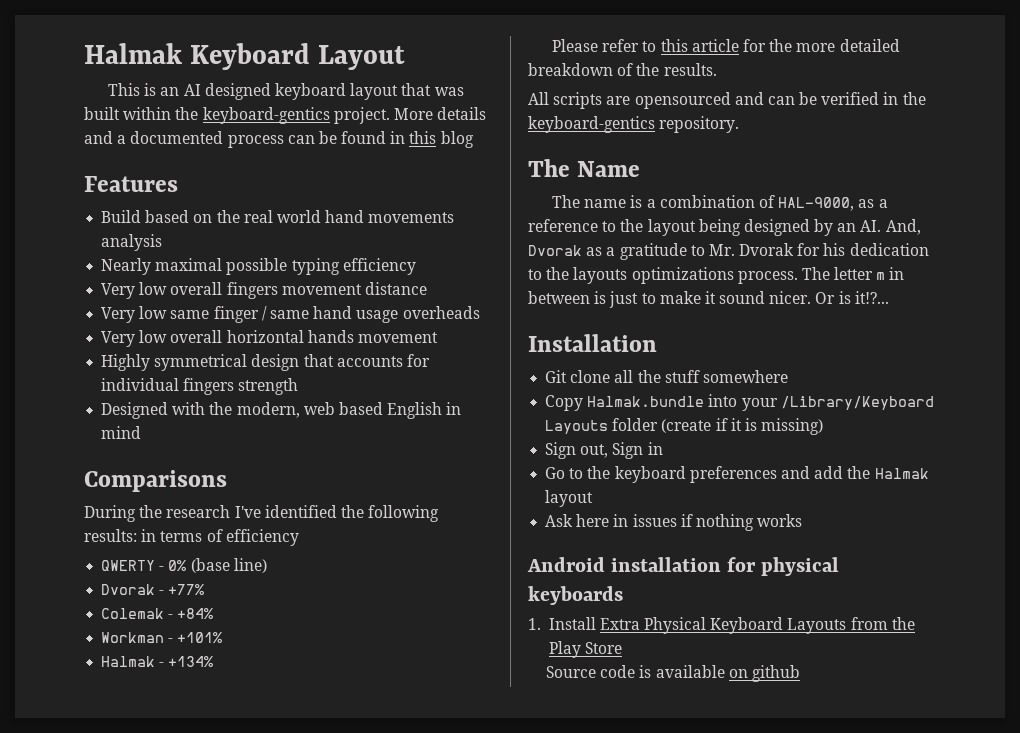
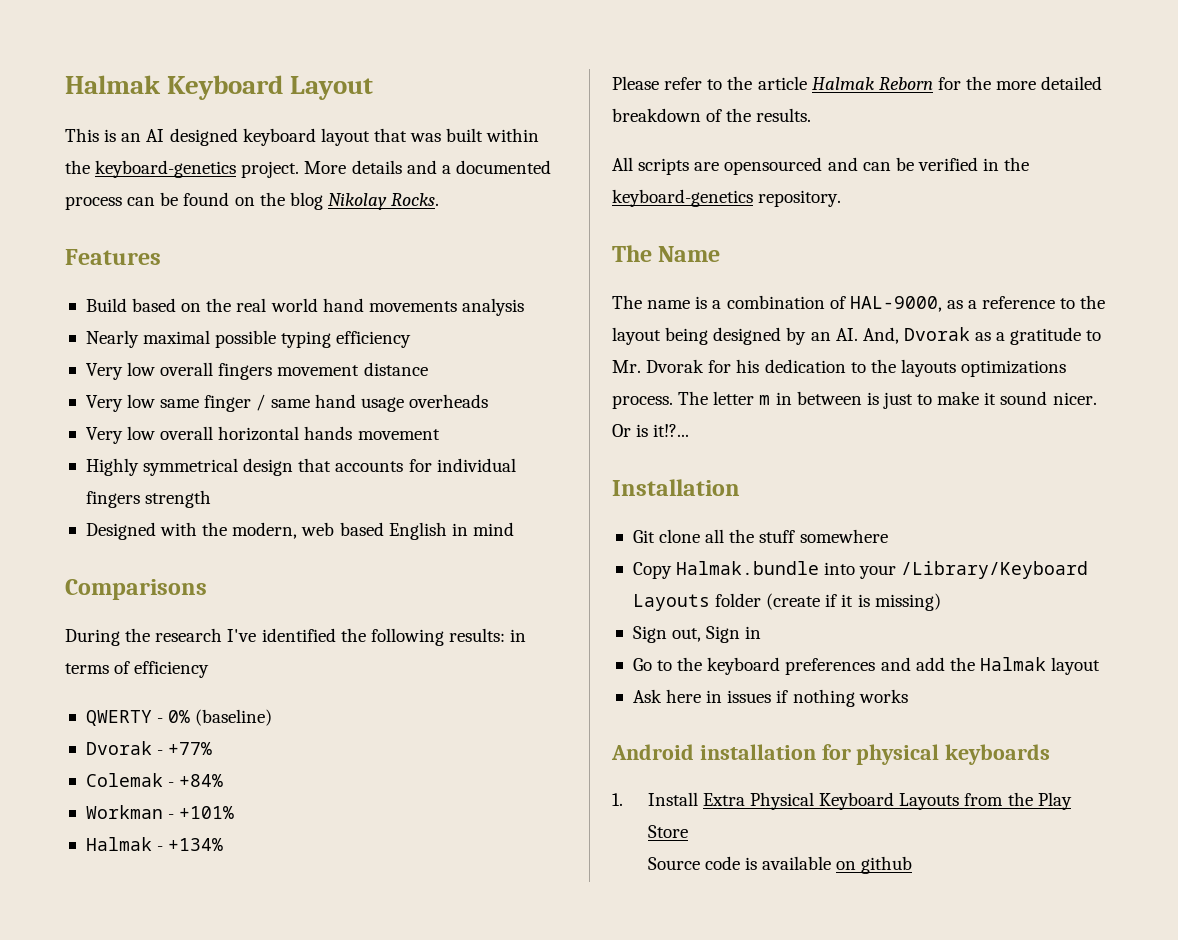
- This is an AI designed keyboard layout that was built within the keyboard-gentics project.
+ This is an AI designed keyboard layout that was built within the keyboard-genetics project.
- More details and a documented process can be found in this blog
+ More details and a documented process can be found on the blog Nikolay Rocks.
- QWERTY - 0% (base line)
+ QWERTY - 0% (baseline)
- Please refer to this article for the more detailed breakdown of the results.
+ Please refer to the article Halmak Reborn for the more detailed breakdown of the results.
- All scripts are opensourced and can be verified in the keyboard-gentics repository.
+ All scripts are opensourced and can be verified in the keyboard-genetics repository.

